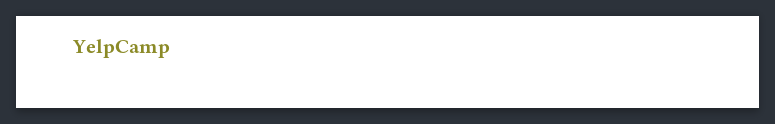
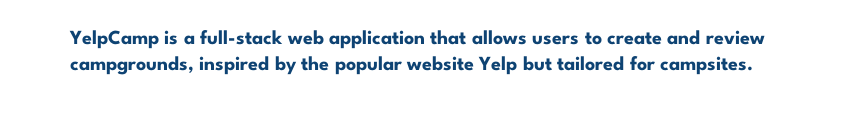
- YelpCamp
+ YelpCamp is a full-stack web application that allows users to create and review campgrounds, inspired by the popular website Yelp but tailored for campsites.

